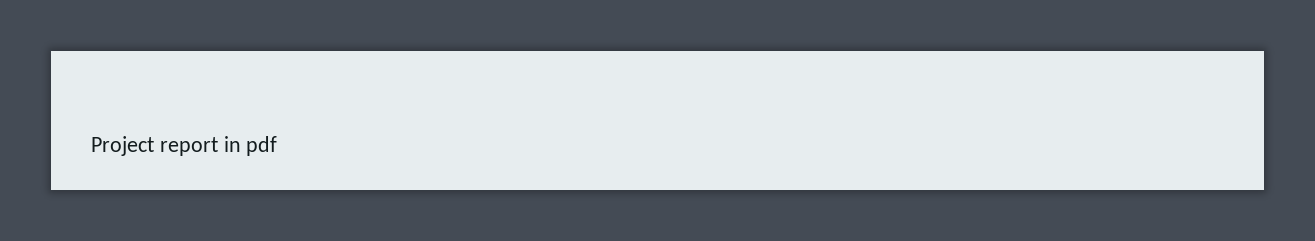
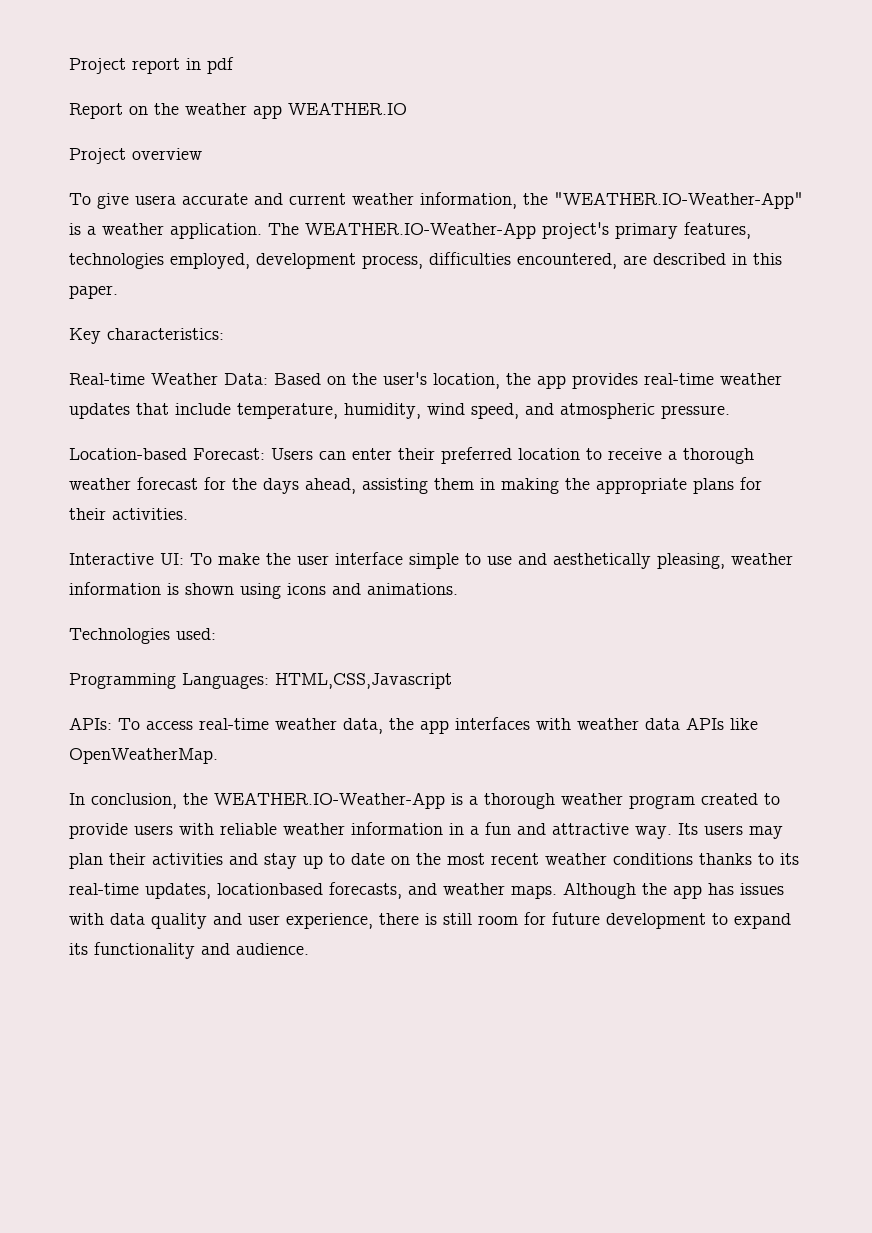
+ Report on the weather app WEATHER.IO
+ Project overview
+ To give usera accurate and current weather information, the "WEATHER.IO-Weather-App" is a weather application. The WEATHER.IO-Weather-App project's primary features, technologies employed, development process, difficulties encountered, are described in this paper.
+ Key characteristics:
+ Real-time Weather Data: Based on the user's location, the app provides real-time weather updates that include temperature, humidity, wind speed, and atmospheric pressure.
+ Location-based Forecast: Users can enter their preferred location to receive a thorough weather forecast for the days ahead, assisting them in making the appropriate plans for their activities.
+ Interactive UI: To make the user interface simple to use and aesthetically pleasing, weather information is shown using icons and animations.
+ Technologies used:
+ Programming Languages: HTML,CSS,Javascript
+ APIs: To access real-time weather data, the app interfaces with weather data APIs like OpenWeatherMap.
+ In conclusion, the WEATHER.IO-Weather-App is a thorough weather program created to provide users with reliable weather information in a fun and attractive way. Its users may plan their activities and stay up to date on the most recent weather conditions thanks to its real-time updates, locationbased forecasts, and weather maps. Although the app has issues with data quality and user experience, there is still room for future development to expand its functionality and audience.

